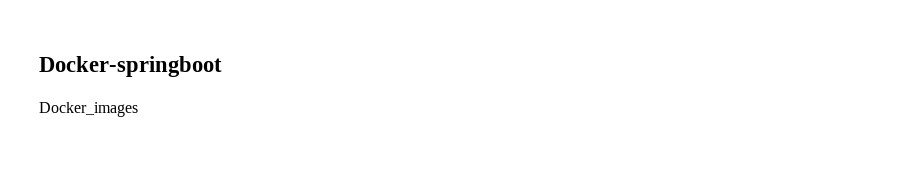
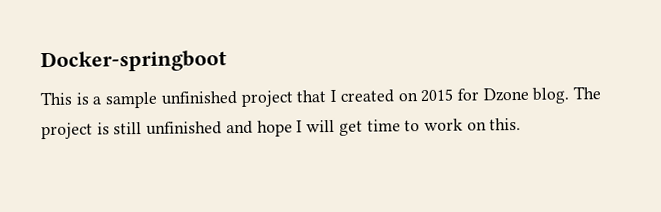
- Docker_images
+ This is a sample unfinished project that I created on 2015 for Dzone blog. The project is still unfinished and hope I will get time to work on this.

